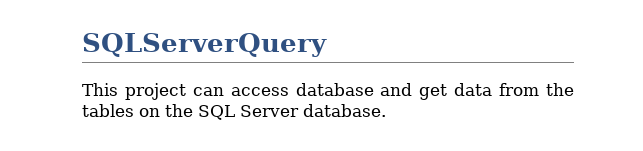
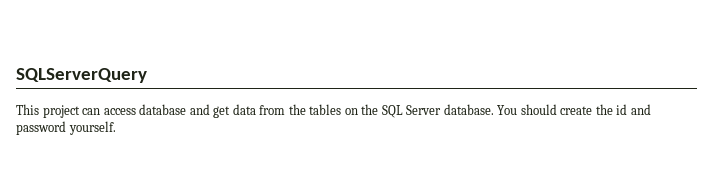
+ You should create the id and password yourself.

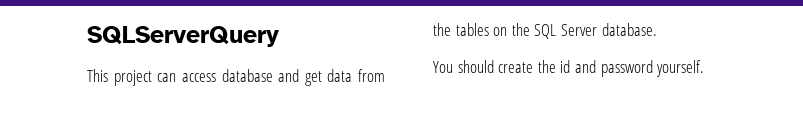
- This project can access database and get data from the tables on the SQL Server database. You should create the id and password yourself.
+ This project can access database and get data from the tables on the SQL Server database.
+ You should create the id and password yourself.

